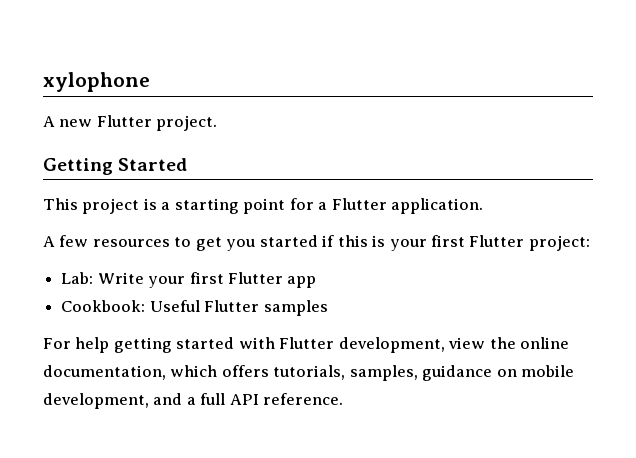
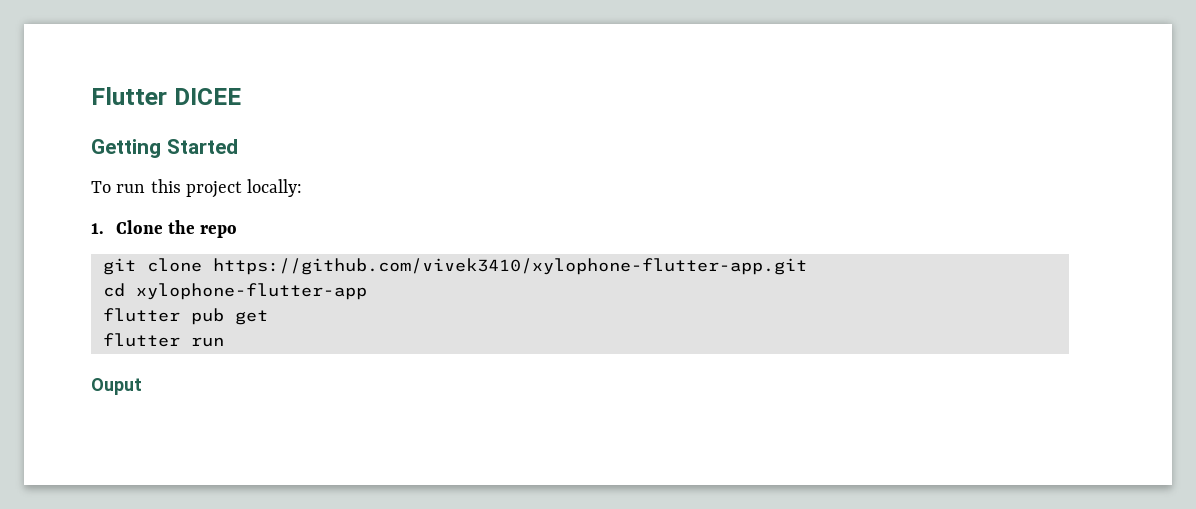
- xylophone
- A new Flutter project.
+ Flutter DICEE
  Getting Started
- This project is a starting point for a Flutter application.
- A few resources to get you started if this is your first Flutter project:
- Lab: Write your first Flutter app
- Cookbook: Useful Flutter samples
- For help getting started with Flutter development, view the online documentation, which offers tutorials, samples, guidance on mobile development, and a full API reference.
+ To run this project locally:
+ 1. Clone the repo
+ git clone https://github.com/vivek3410/xylophone-flutter-app.git
+ cd xylophone-flutter-app
+ flutter pub get
+ flutter run
+ Ouput

